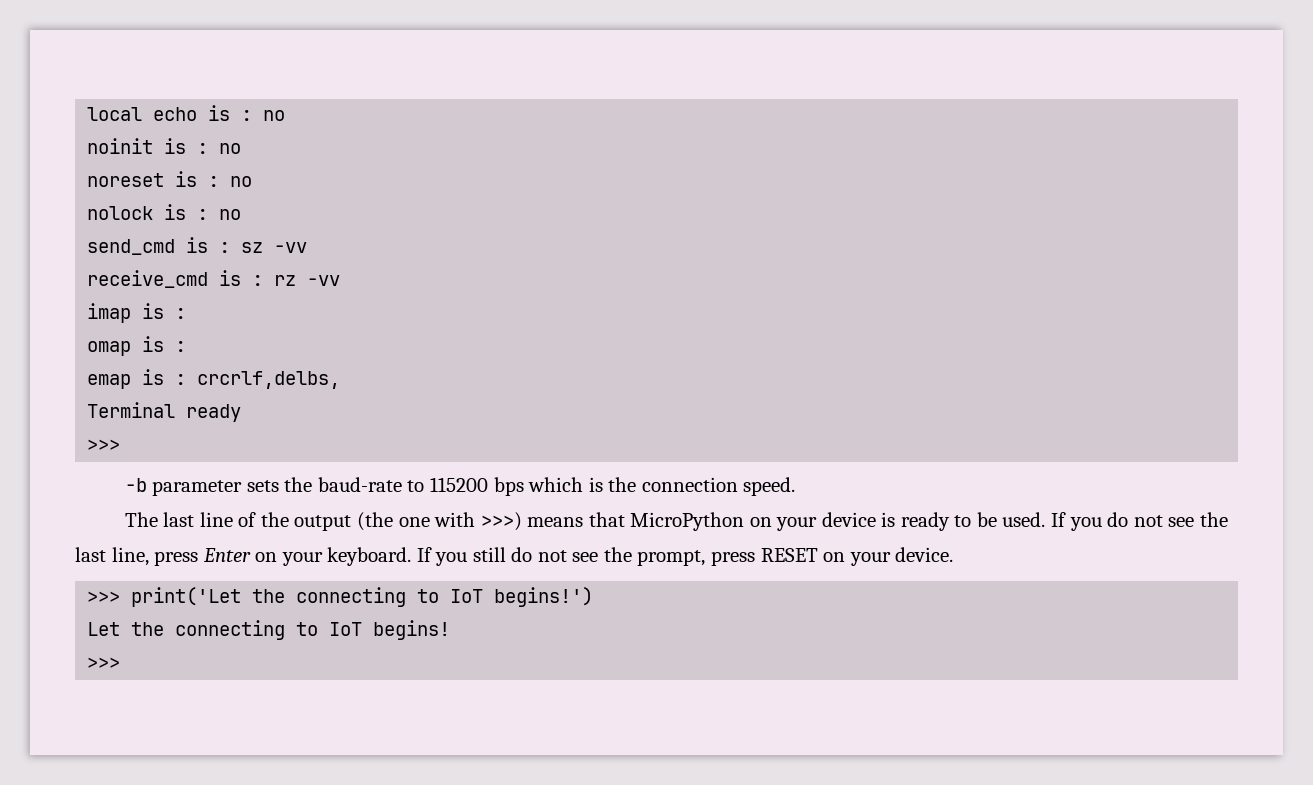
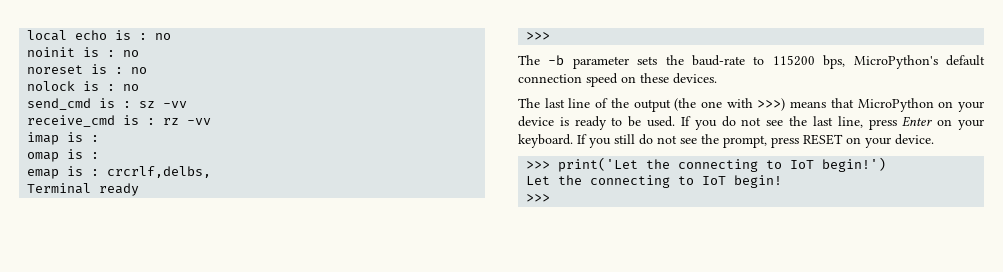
- -b parameter sets the baud-rate to 115200 bps which is the connection speed.
+ The -b parameter sets the baud-rate to 115200 bps, MicroPython's default connection speed on these devices.
- >>> print('Let the connecting to IoT begins!')
+ >>> print('Let the connecting to IoT begin!')
- Let the connecting to IoT begins!
+ Let the connecting to IoT begin!

